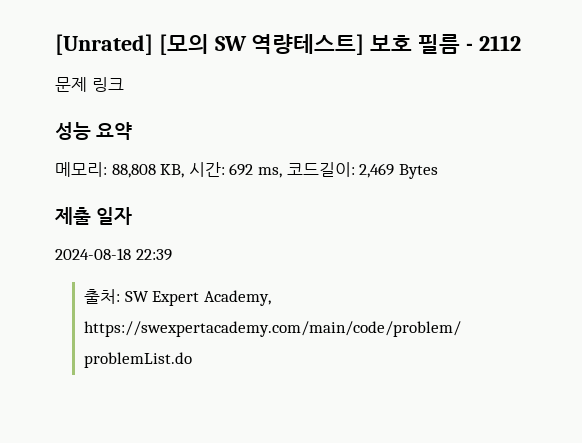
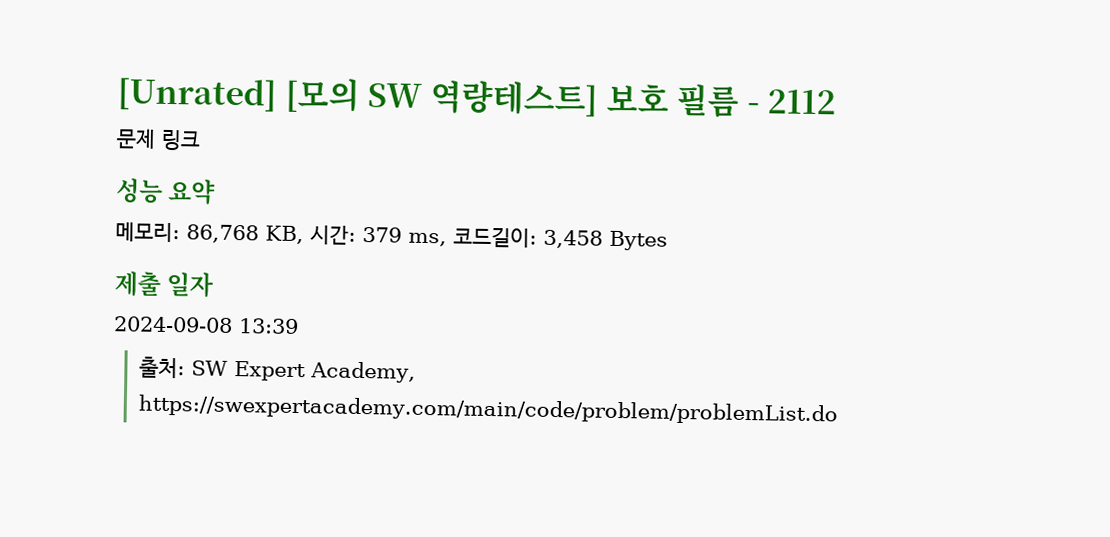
- 메모리: 88,808 KB, 시간: 692 ms, 코드길이: 2,469 Bytes
+ 메모리: 86,768 KB, 시간: 379 ms, 코드길이: 3,458 Bytes
- 2024-08-18 22:39
+ 2024-09-08 13:39

